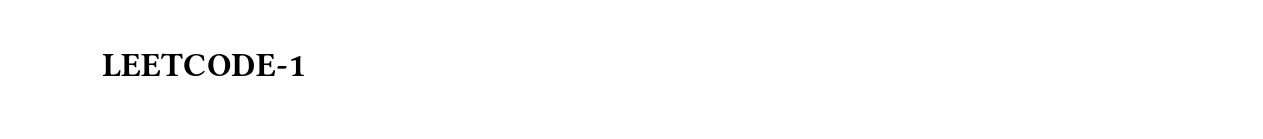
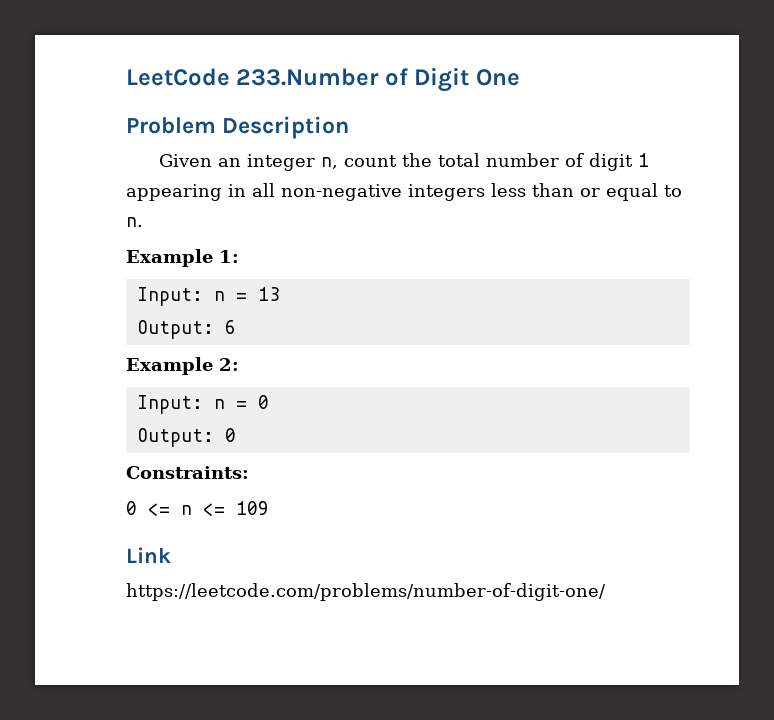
- LEETCODE-1
+ LeetCode 233.Number of Digit One
+ Problem Description
+ Given an integer n, count the total number of digit 1 appearing in all non-negative integers less than or equal to n.
+ Example 1:
+ Input: n = 13
+ Output: 6
+ Example 2:
+ Input: n = 0
+ Output: 0
+ Constraints:
+ 0 <= n <= 109
+ Link
+ https://leetcode.com/problems/number-of-digit-one/

